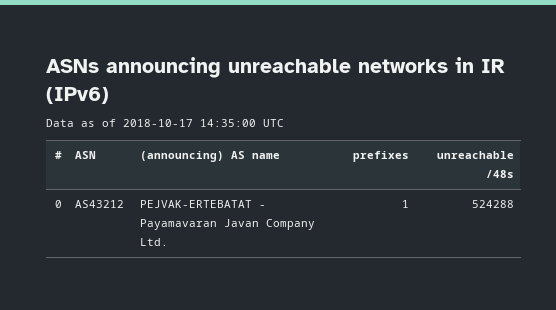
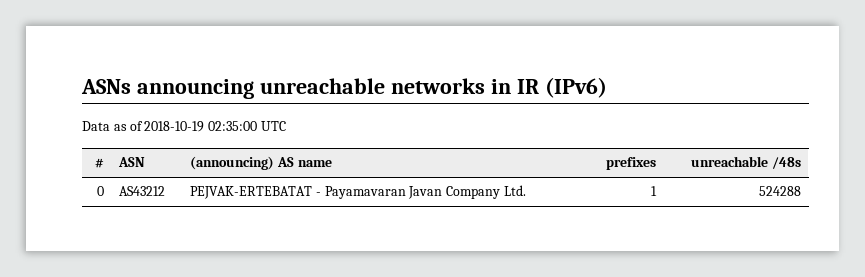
- Data as of 2018-10-17 14:35:00 UTC
+ Data as of 2018-10-19 02:35:00 UTC

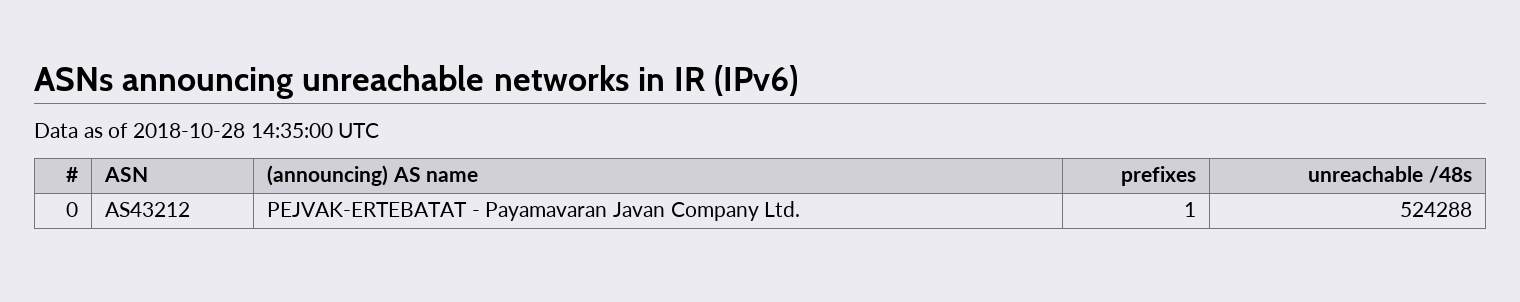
- Data as of 2018-10-19 02:35:00 UTC
+ Data as of 2018-10-28 14:35:00 UTC

